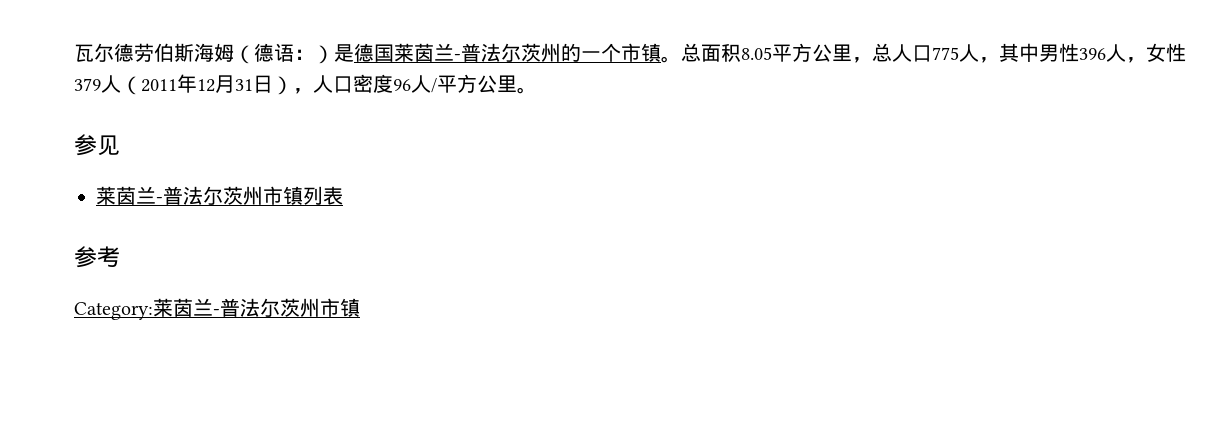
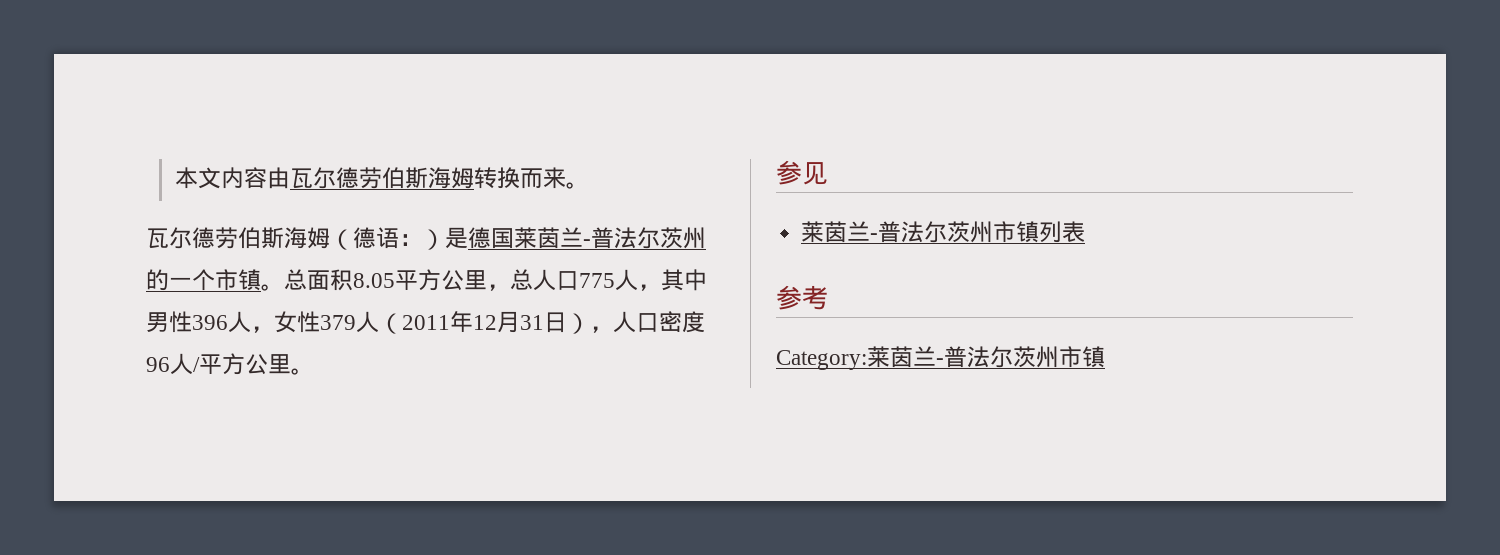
+ 本文内容由瓦尔德劳伯斯海姆转换而来。

